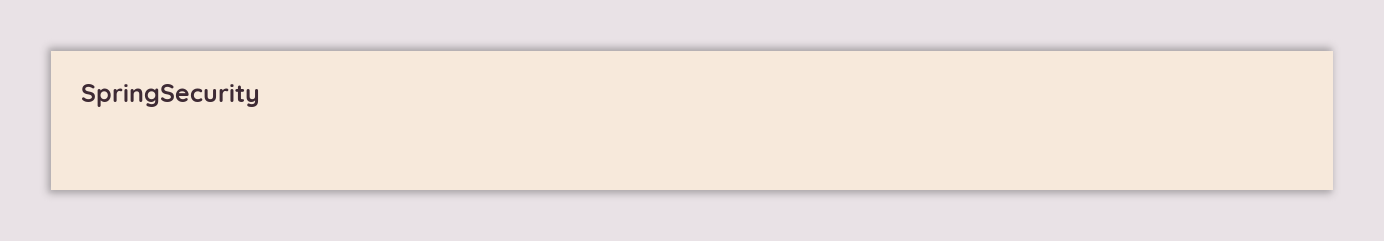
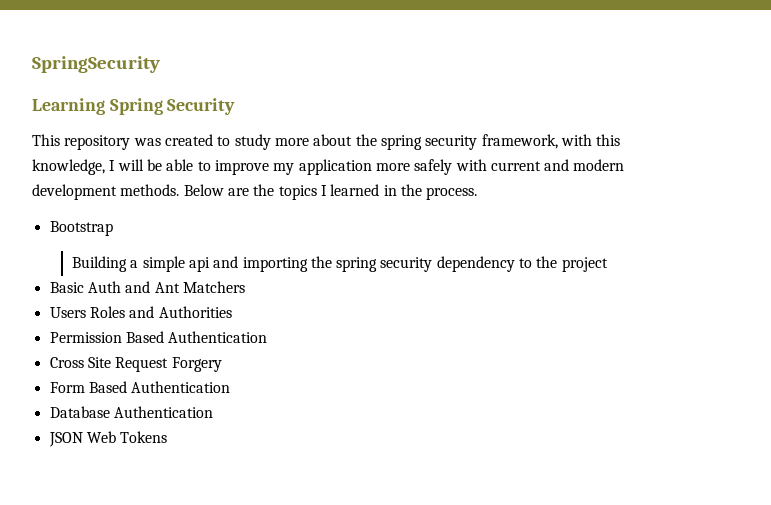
+ Learning Spring Security
+ This repository was created to study more about the spring security framework, with this knowledge, I will be able to improve my application more safely with current and modern development methods. Below are the topics I learned in the process.
+ Bootstrap
+ Building a simple api and importing the spring security dependency to the project
+ Basic Auth and Ant Matchers
+ Users Roles and Authorities
+ Permission Based Authentication
+ Cross Site Request Forgery
+ Form Based Authentication
+ Database Authentication
+ JSON Web Tokens

